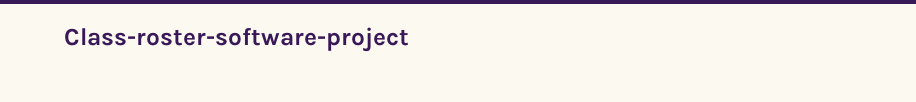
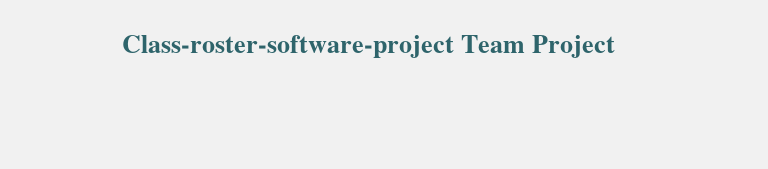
- Class-roster-software-project
+ Class-roster-software-project Team Project

